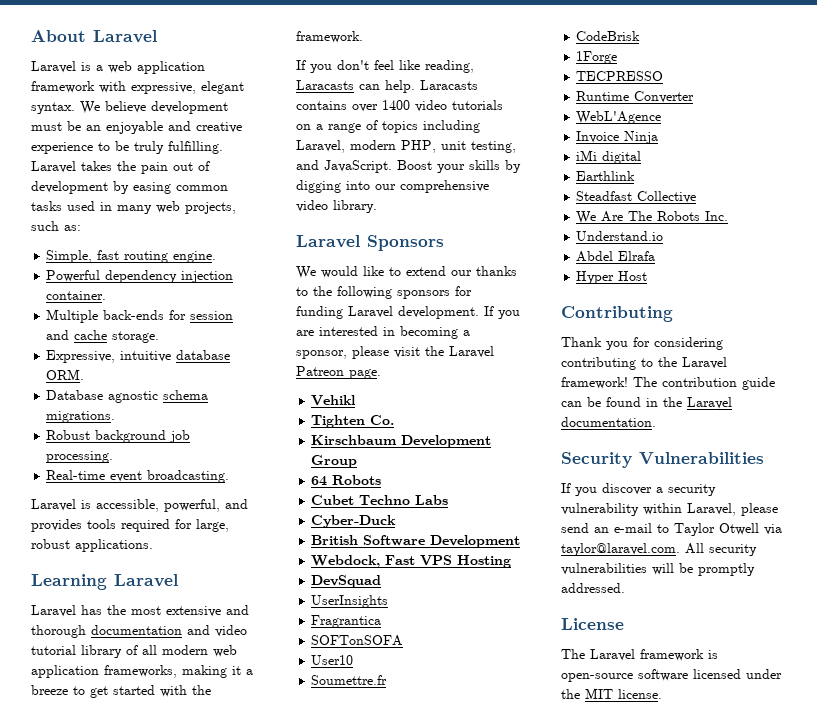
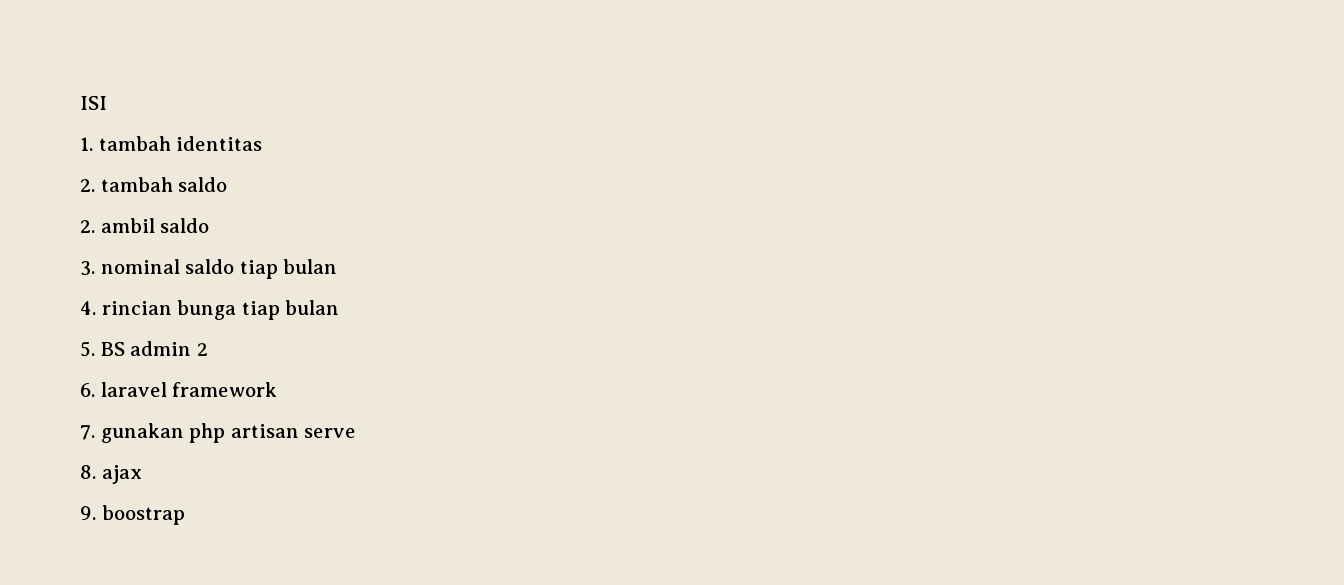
- About Laravel
- Laravel is a web application framework with expressive, elegant syntax. We believe development must be an enjoyable and creative experience to be truly fulfilling. Laravel takes the pain out of development by easing common tasks used in many web projects, such as:
- Simple, fast routing engine.
- Powerful dependency injection container.
- Multiple back-ends for session and cache storage.
- Expressive, intuitive database ORM.
- Database agnostic schema migrations.
- Robust background job processing.
- Real-time event broadcasting.
- Laravel is accessible, powerful, and provides tools required for large, robust applications.
- Learning Laravel
- Laravel has the most extensive and thorough documentation and video tutorial library of all modern web application frameworks, making it a breeze to get started with the framework.
- If you don't feel like reading, Laracasts can help. Laracasts contains over 1400 video tutorials on a range of topics including Laravel, modern PHP, unit testing, and JavaScript. Boost your skills by digging into our comprehensive video library.
- Laravel Sponsors
- We would like to extend our thanks to the following sponsors for funding Laravel development. If you are interested in becoming a sponsor, please visit the Laravel Patreon page.
- Vehikl
- Tighten Co.
- Kirschbaum Development Group
- 64 Robots
- Cubet Techno Labs
- Cyber-Duck
- British Software Development
- Webdock, Fast VPS Hosting
- DevSquad
- UserInsights
- Fragrantica
- SOFTonSOFA
- User10
- Soumettre.fr
- CodeBrisk
- 1Forge
- TECPRESSO
- Runtime Converter
- WebL'Agence
- Invoice Ninja
- iMi digital
- Earthlink
- Steadfast Collective
- We Are The Robots Inc.
- Understand.io
- Abdel Elrafa
- Hyper Host
- Contributing
- Thank you for considering contributing to the Laravel framework! The contribution guide can be found in the Laravel documentation.
- Security Vulnerabilities
- If you discover a security vulnerability within Laravel, please send an e-mail to Taylor Otwell via taylor@laravel.com. All security vulnerabilities will be promptly addressed.
- License
- The Laravel framework is open-source software licensed under the MIT license.
+ ISI
+ 1. tambah identitas
+ 2. tambah saldo
+ 2. ambil saldo
+ 3. nominal saldo tiap bulan
+ 4. rincian bunga tiap bulan
+ 5. BS admin 2
+ 6. laravel framework
+ 7. gunakan php artisan serve
+ 8. ajax
+ 9. boostrap

